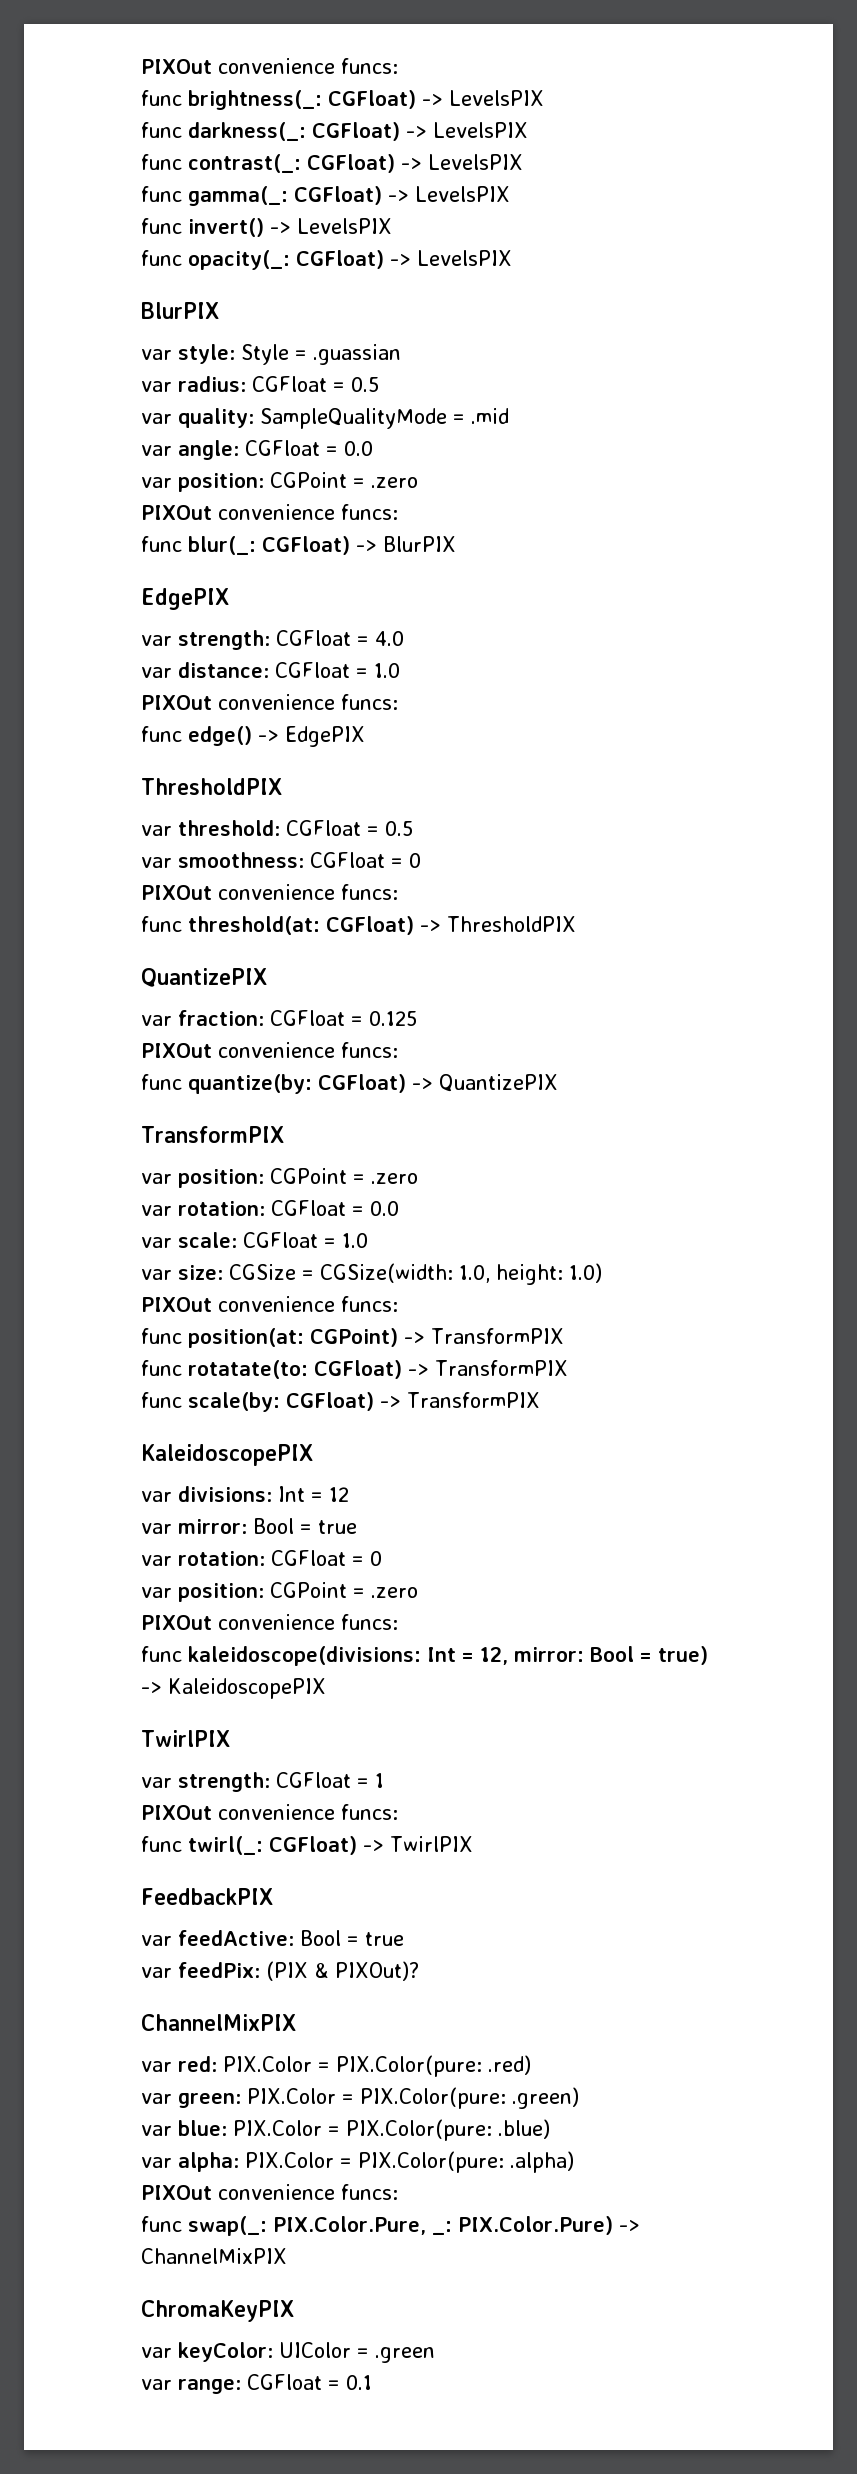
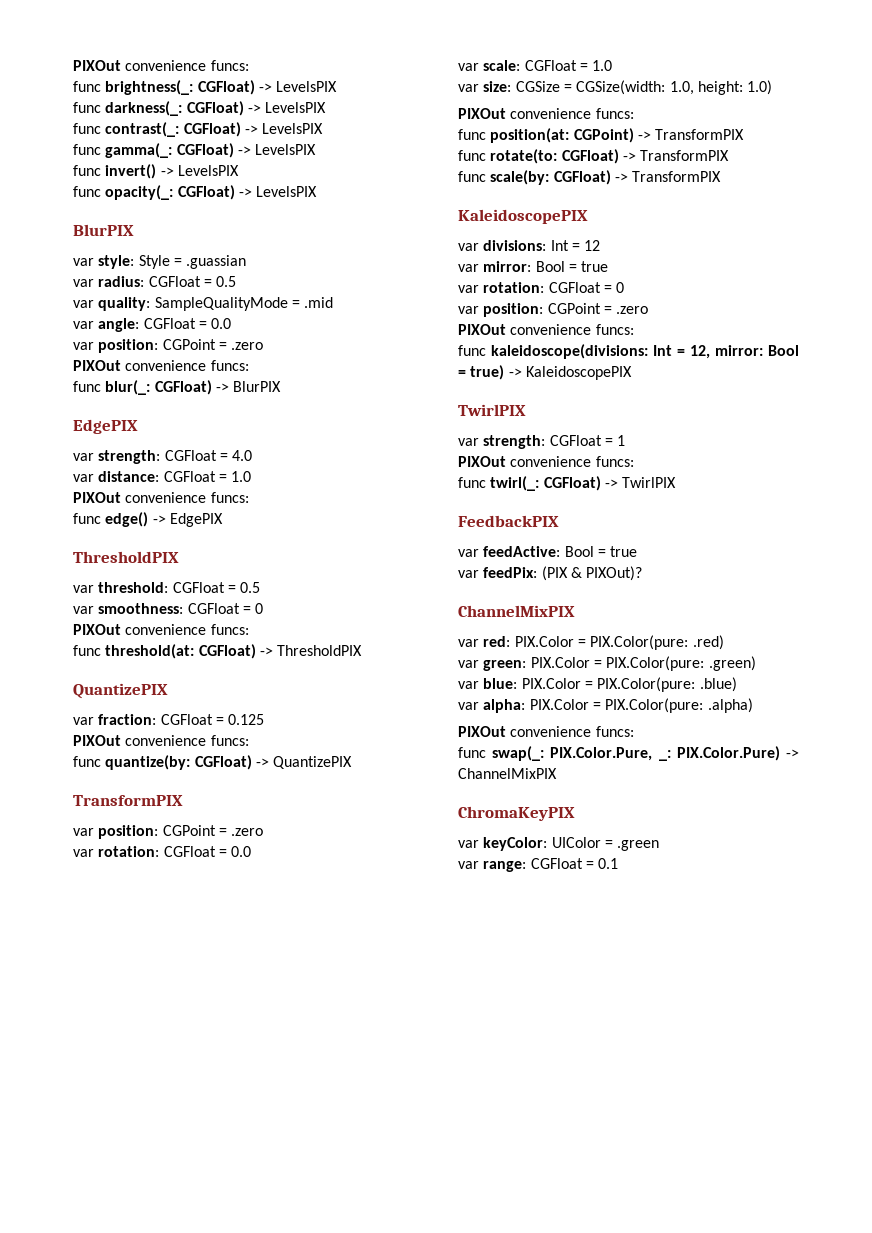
- func rotatate(to: CGFloat) -> TransformPIX
+ func rotate(to: CGFloat) -> TransformPIX

